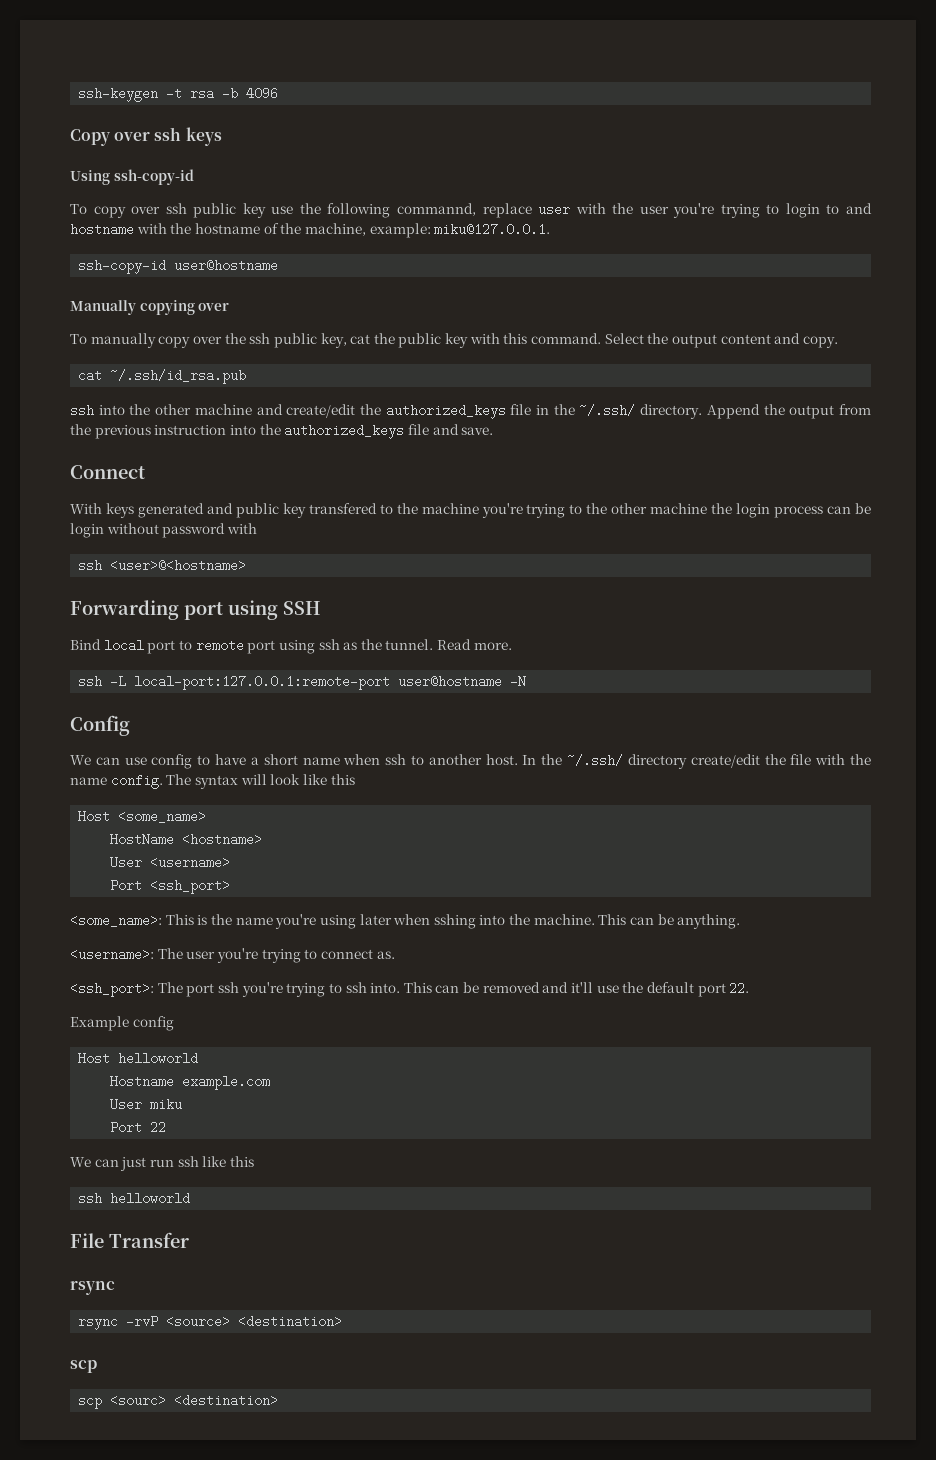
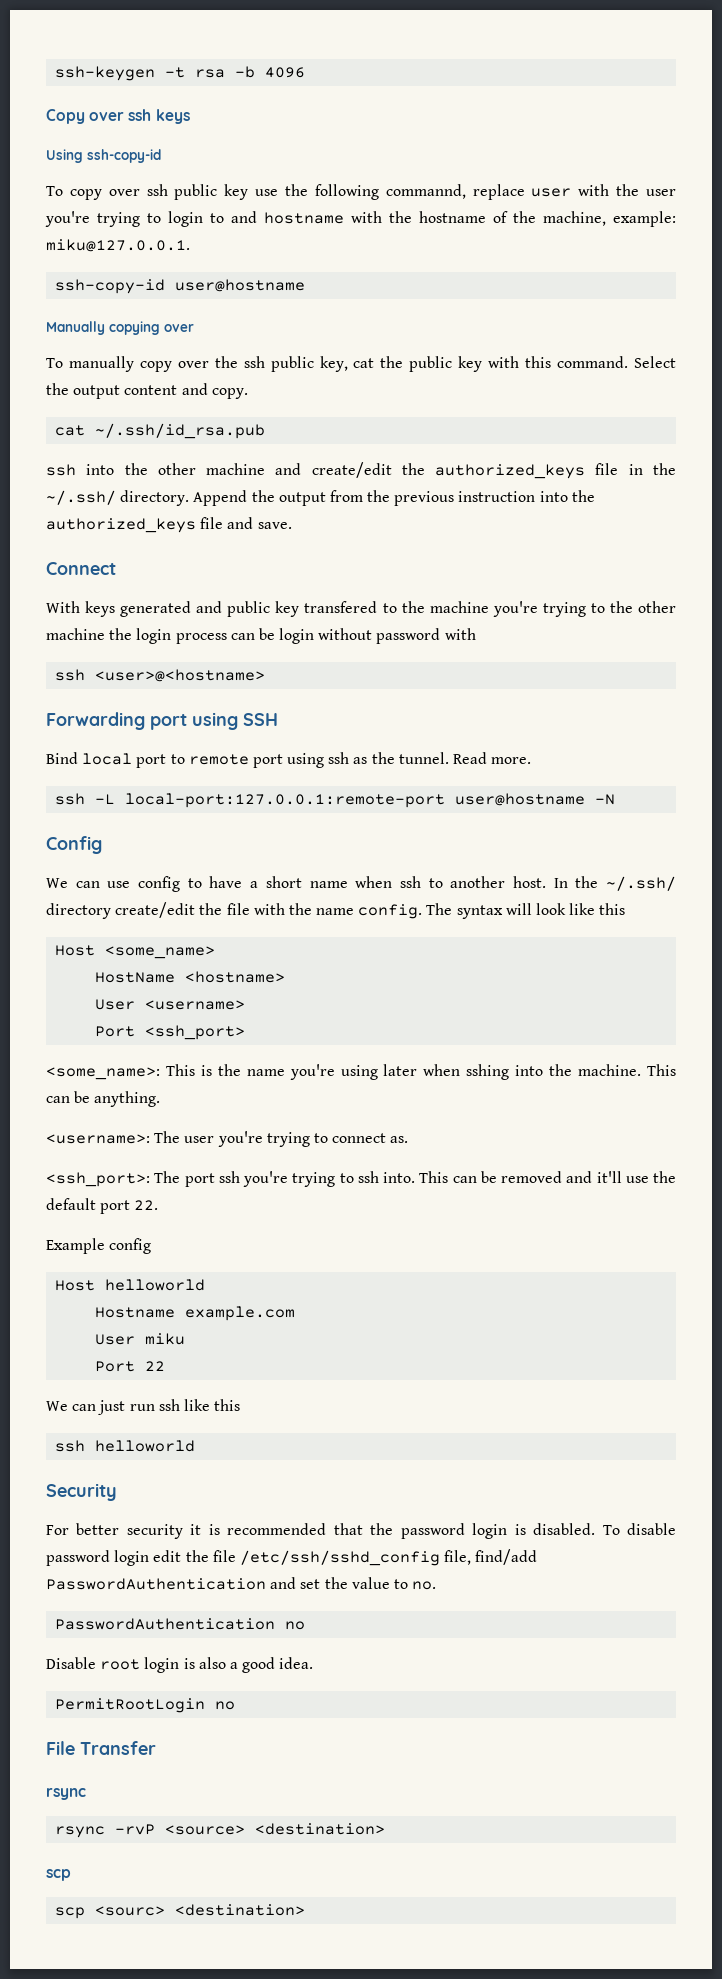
+ Security
+ For better security it is recommended that the password login is disabled. To disable password login edit the file /etc/ssh/sshd_config file, find/add PasswordAuthentication and set the value to no.
+ PasswordAuthentication no
+ Disable root login is also a good idea.
+ PermitRootLogin no

